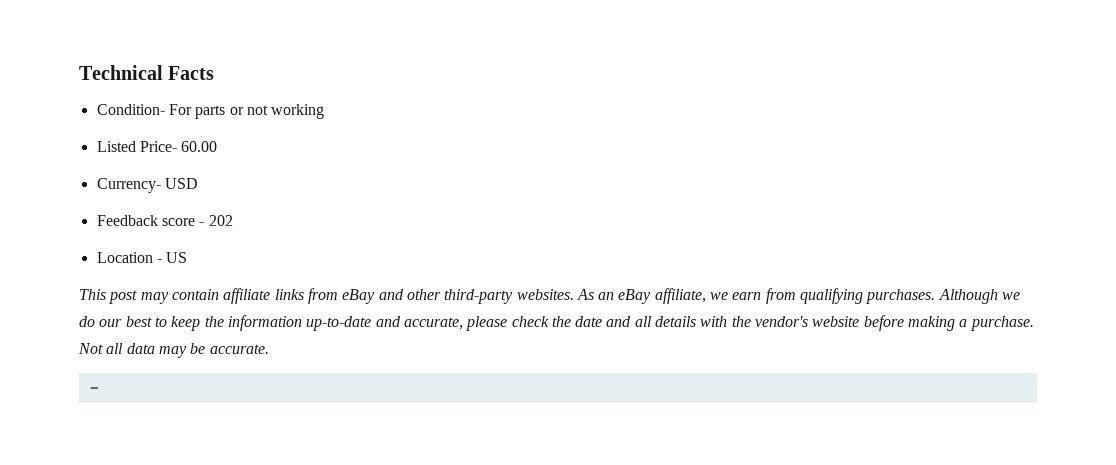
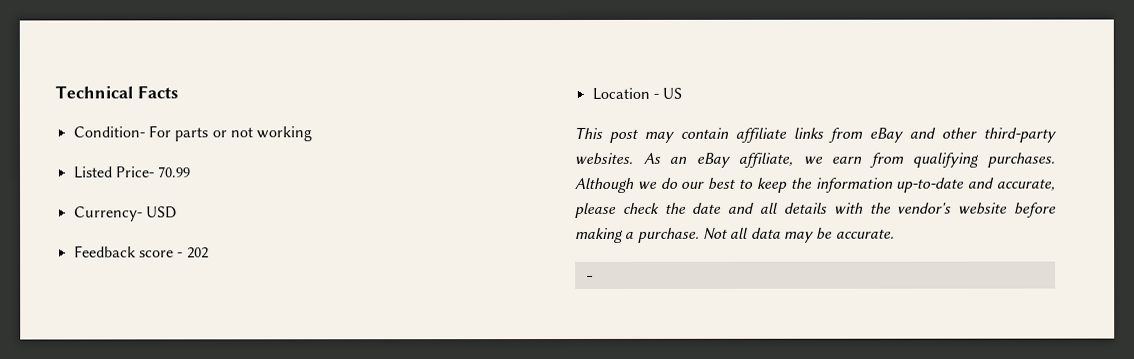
- Listed Price- 60.00
+ Listed Price- 70.99

